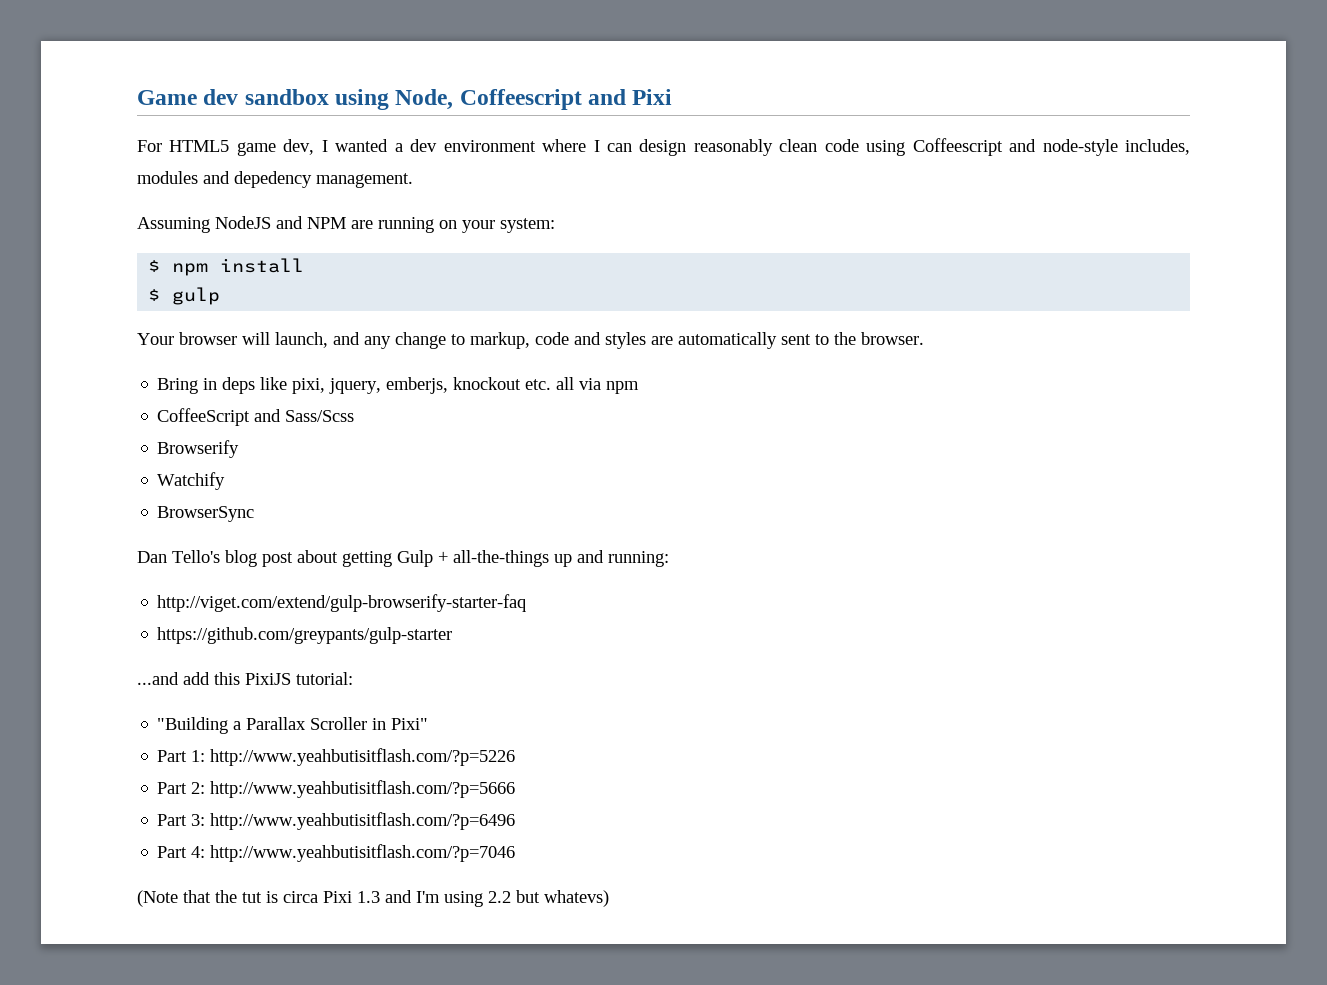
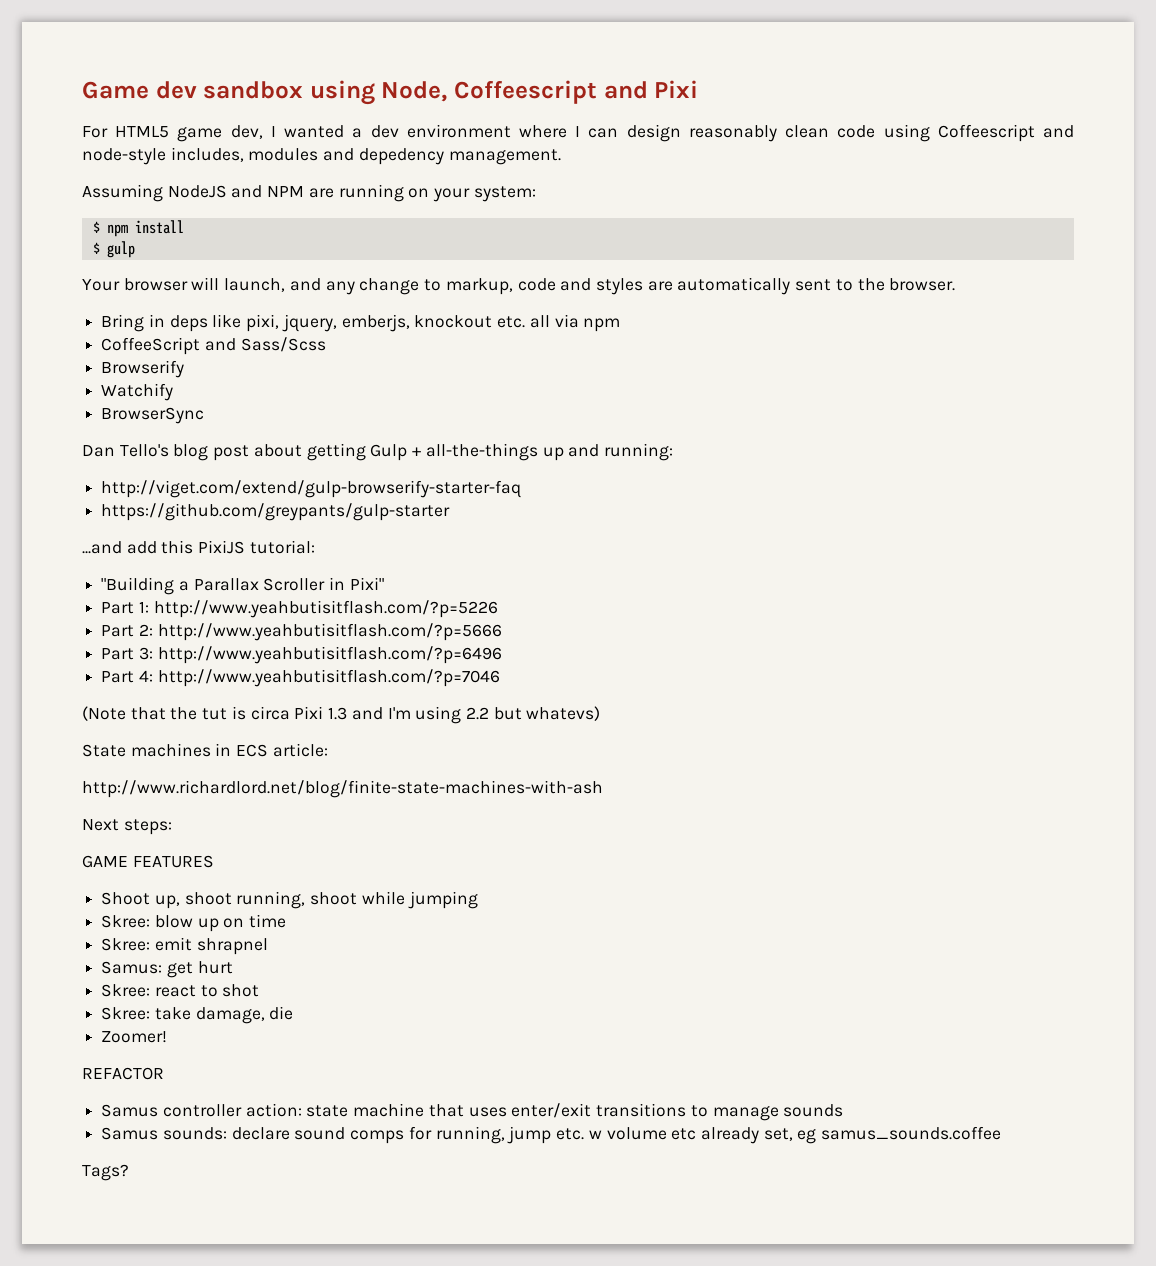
+ State machines in ECS article:
+ http://www.richardlord.net/blog/finite-state-machines-with-ash
+ Next steps:
+ GAME FEATURES
+ Shoot up, shoot running, shoot while jumping
+ Skree: blow up on time
+ Skree: emit shrapnel
+ Samus: get hurt
+ Skree: react to shot
+ Skree: take damage, die
+ Zoomer!
+ REFACTOR
+ Samus controller action: state machine that uses enter/exit transitions to manage sounds
+ Samus sounds: declare sound comps for running, jump etc. w volume etc already set, eg samus_sounds.coffee
+ Tags?

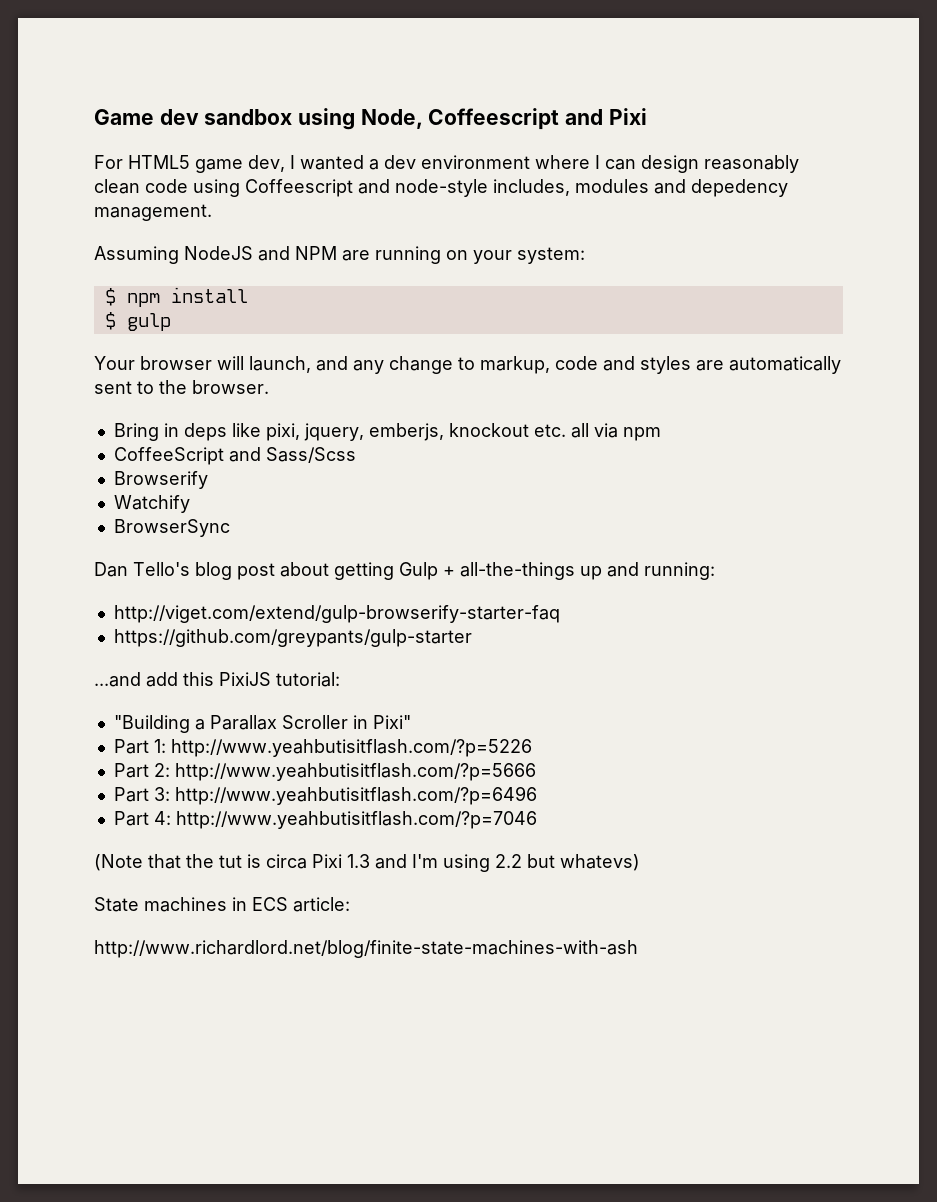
- Next steps:
- GAME FEATURES
- Shoot up, shoot running, shoot while jumping
- Skree: blow up on time
- Skree: emit shrapnel
- Samus: get hurt
- Skree: react to shot
- Skree: take damage, die
- Zoomer!
- REFACTOR
- Samus controller action: state machine that uses enter/exit transitions to manage sounds
- Samus sounds: declare sound comps for running, jump etc. w volume etc already set, eg samus_sounds.coffee
- Tags?

